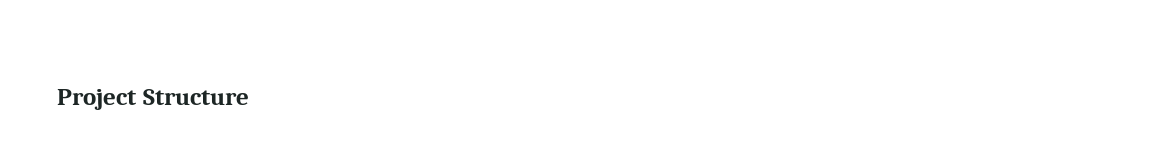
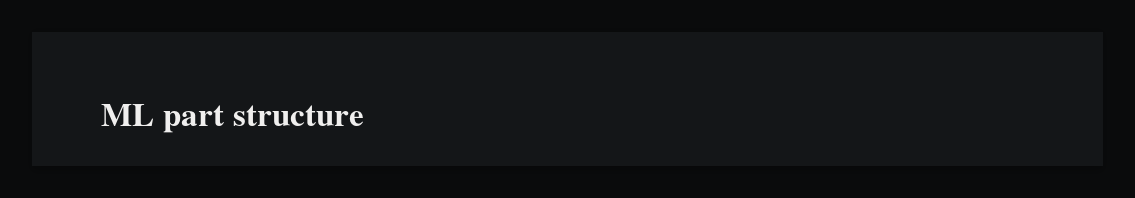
- Project Structure
+ ML part structure

